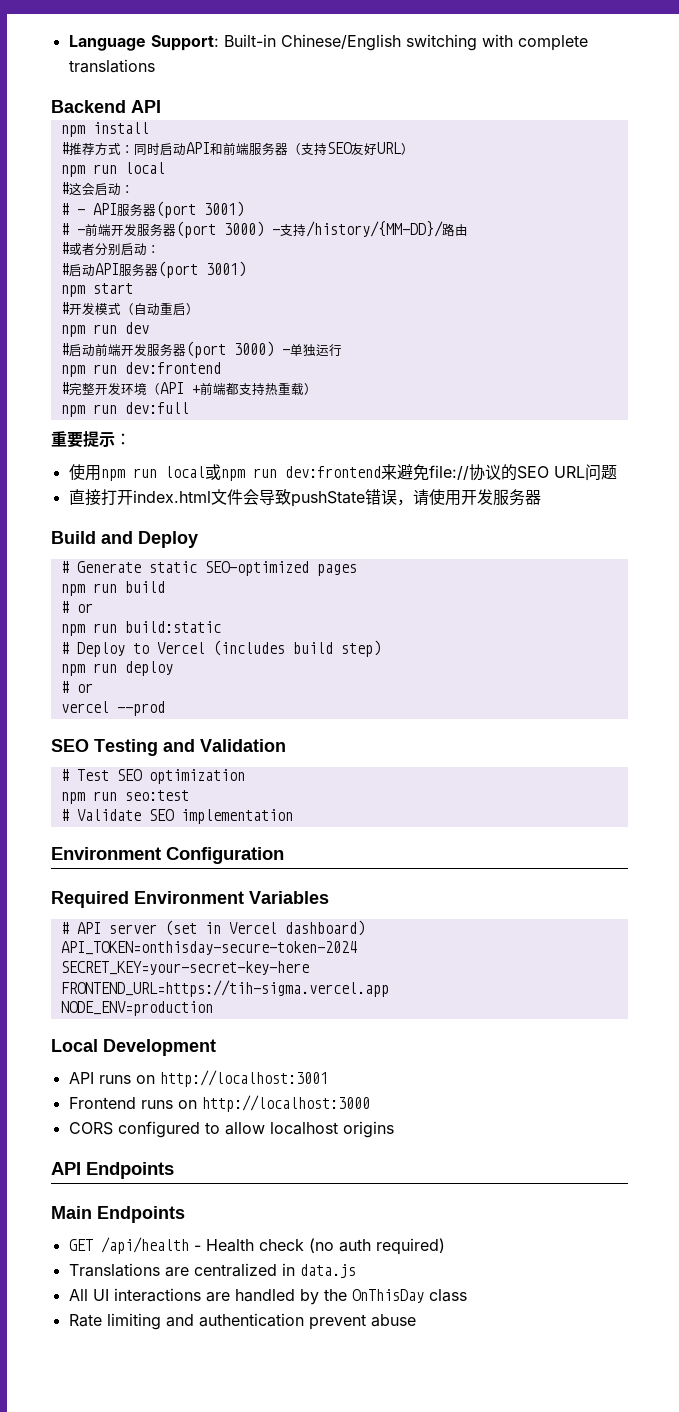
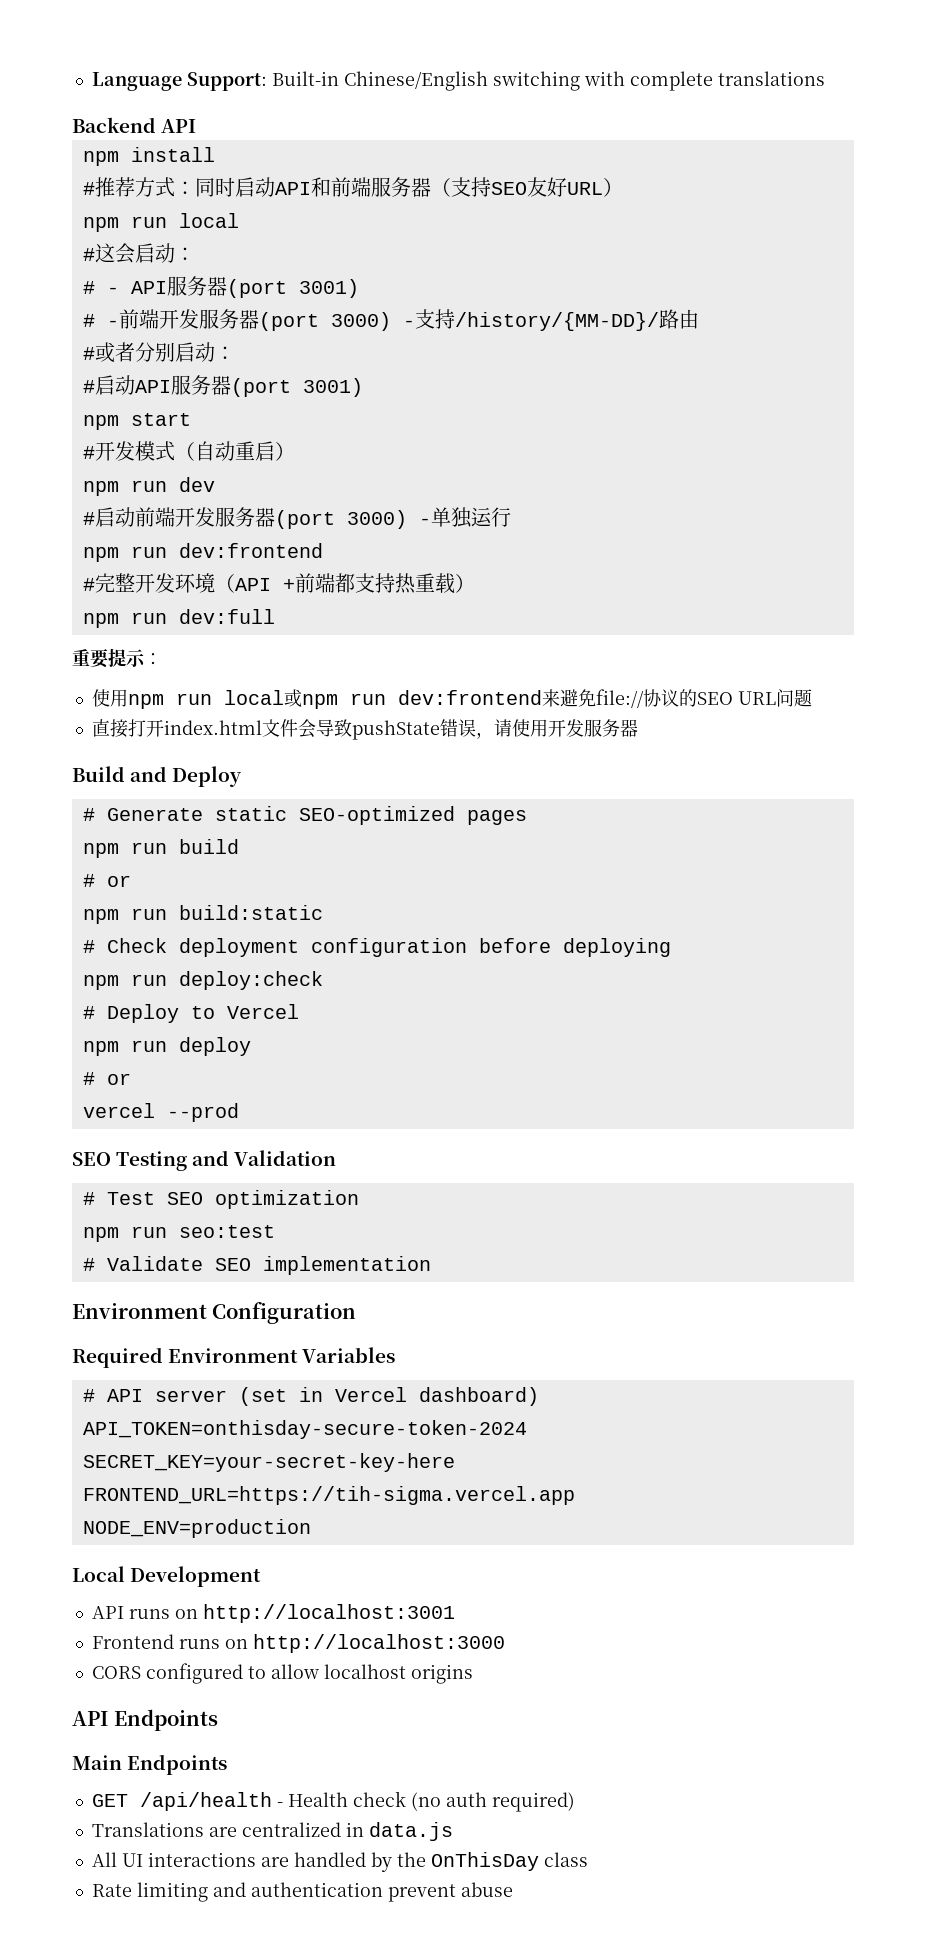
+ # Check deployment configuration before deploying
+ npm run deploy:check
- # Deploy to Vercel (includes build step)
+ # Deploy to Vercel

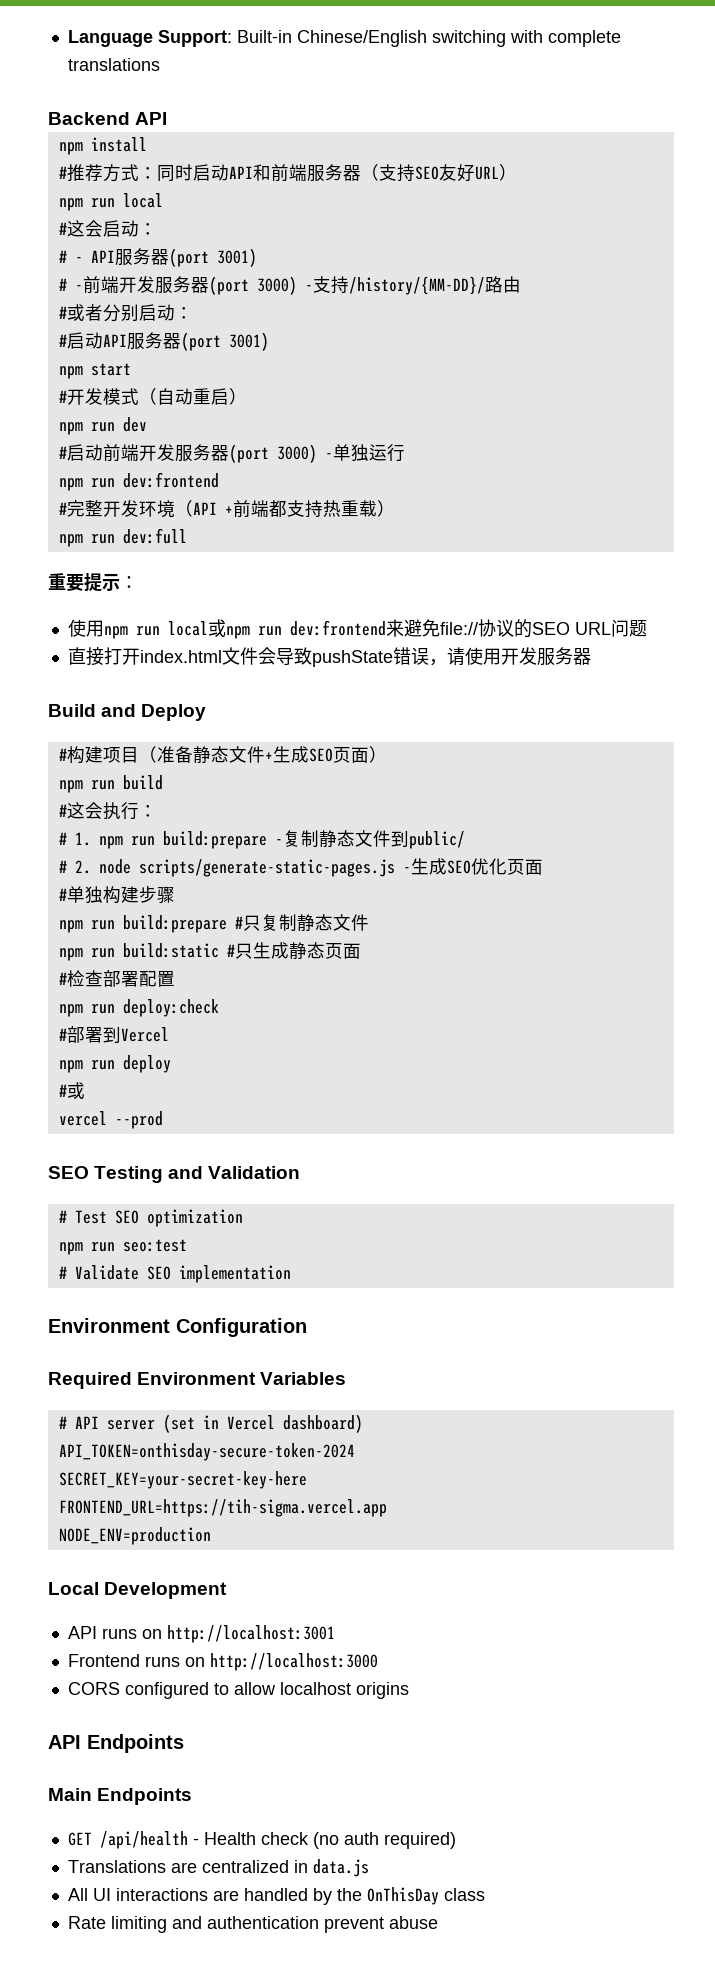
- # Generate static SEO-optimized pages
+ #构建项目（准备静态文件+生成SEO页面）
  npm run build
- # or
- npm run build:static
- # Check deployment configuration before deploying
+ #这会执行：
+ # 1. npm run build:prepare -复制静态文件到public/
+ # 2. node scripts/generate-static-pages.js -生成SEO优化页面
+ #单独构建步骤
+ npm run build:prepare #只复制静态文件
+ npm run build:static #只生成静态页面
+ #检查部署配置
- # Deploy to Vercel
+ #部署到Vercel
  npm run deploy
- # or
+ #或

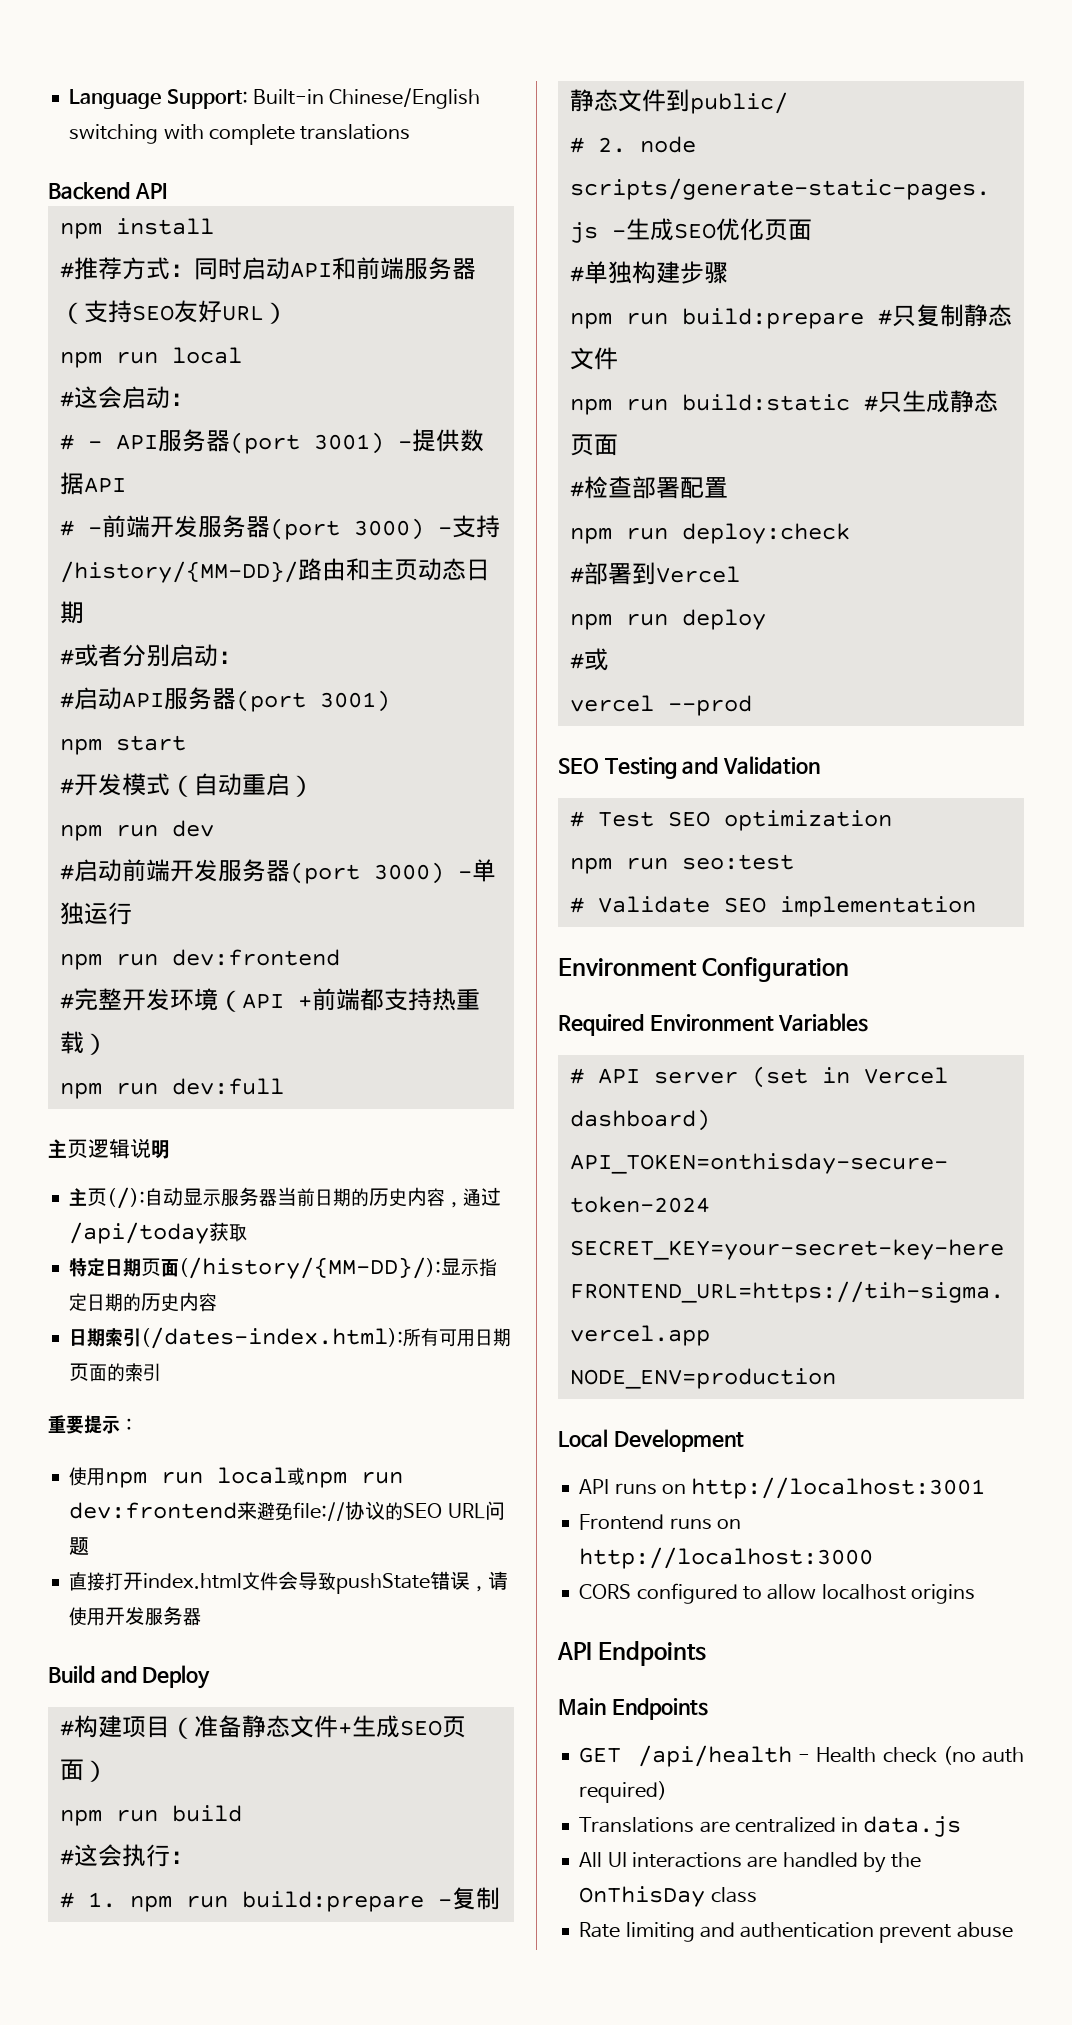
- # - API服务器(port 3001)
+ # - API服务器(port 3001) -提供数据API
- # -前端开发服务器(port 3000) -支持/history/{MM-DD}/路由
+ # -前端开发服务器(port 3000) -支持/history/{MM-DD}/路由和主页动态日期
+ 主页逻辑说明
+ 主页(/):自动显示服务器当前日期的历史内容，通过/api/today获取
+ 特定日期页面(/history/{MM-DD}/):显示指定日期的历史内容
+ 日期索引(/dates-index.html):所有可用日期页面的索引

